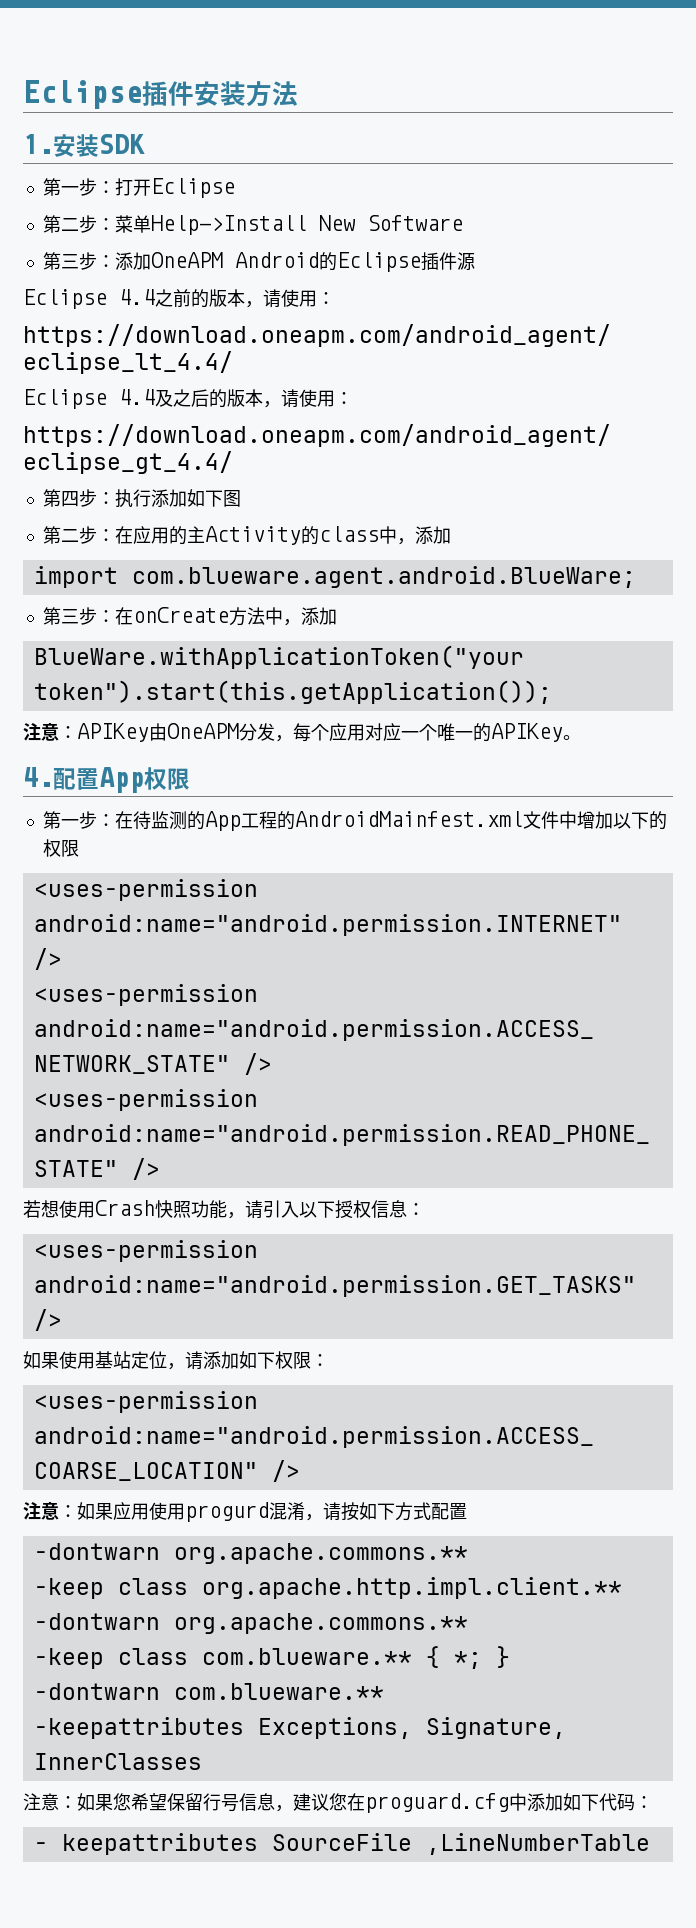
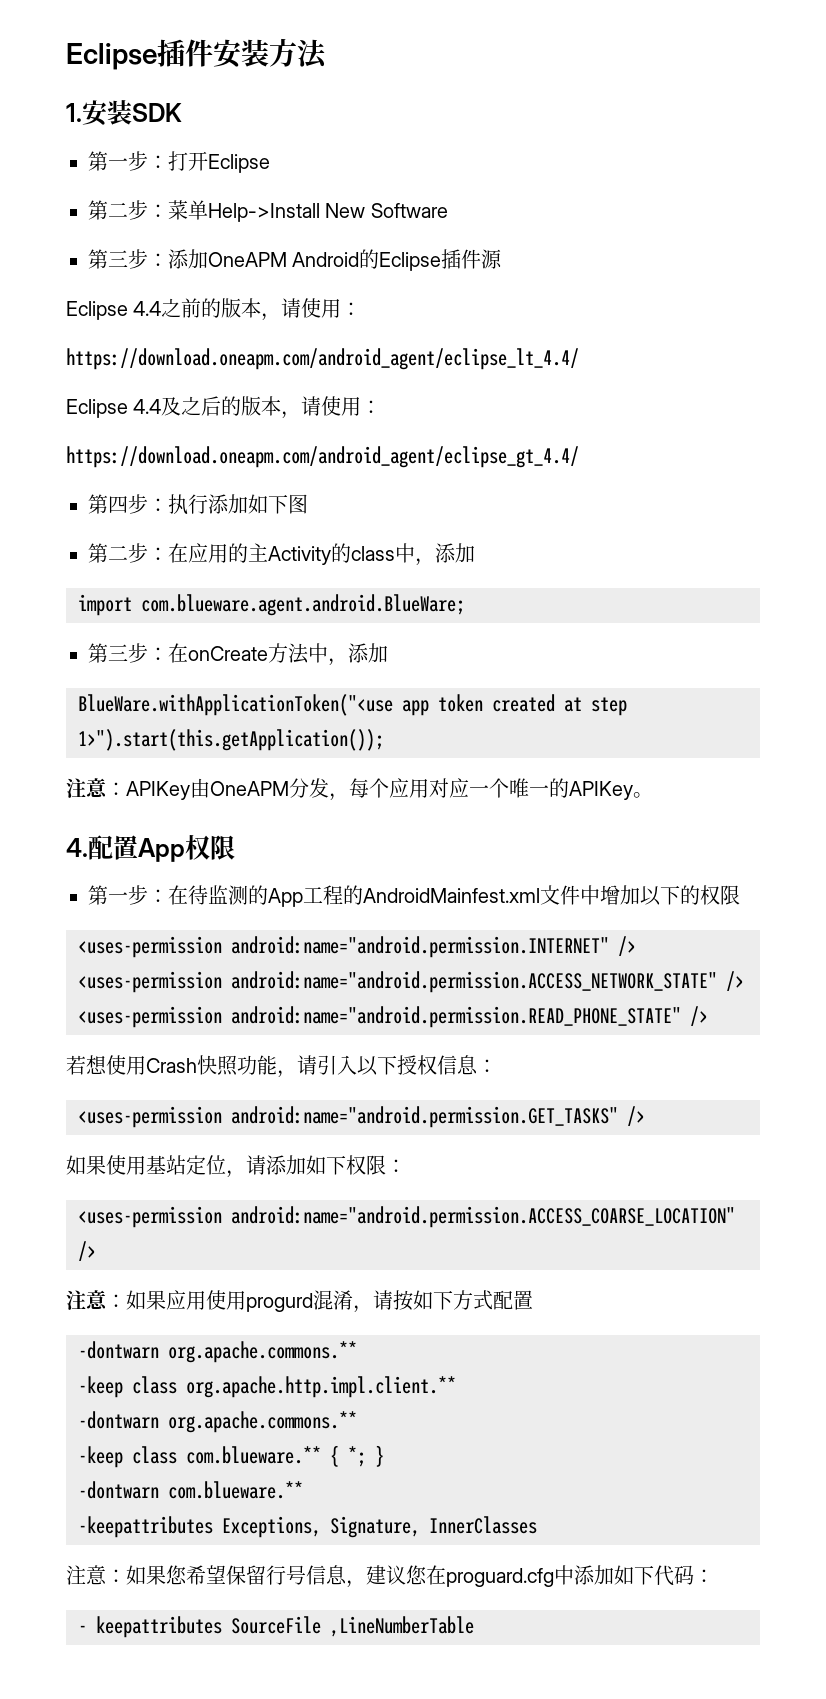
- BlueWare.withApplicationToken("your token").start(this.getApplication());
+ BlueWare.withApplicationToken("<use app token created at step 1>").start(this.getApplication());

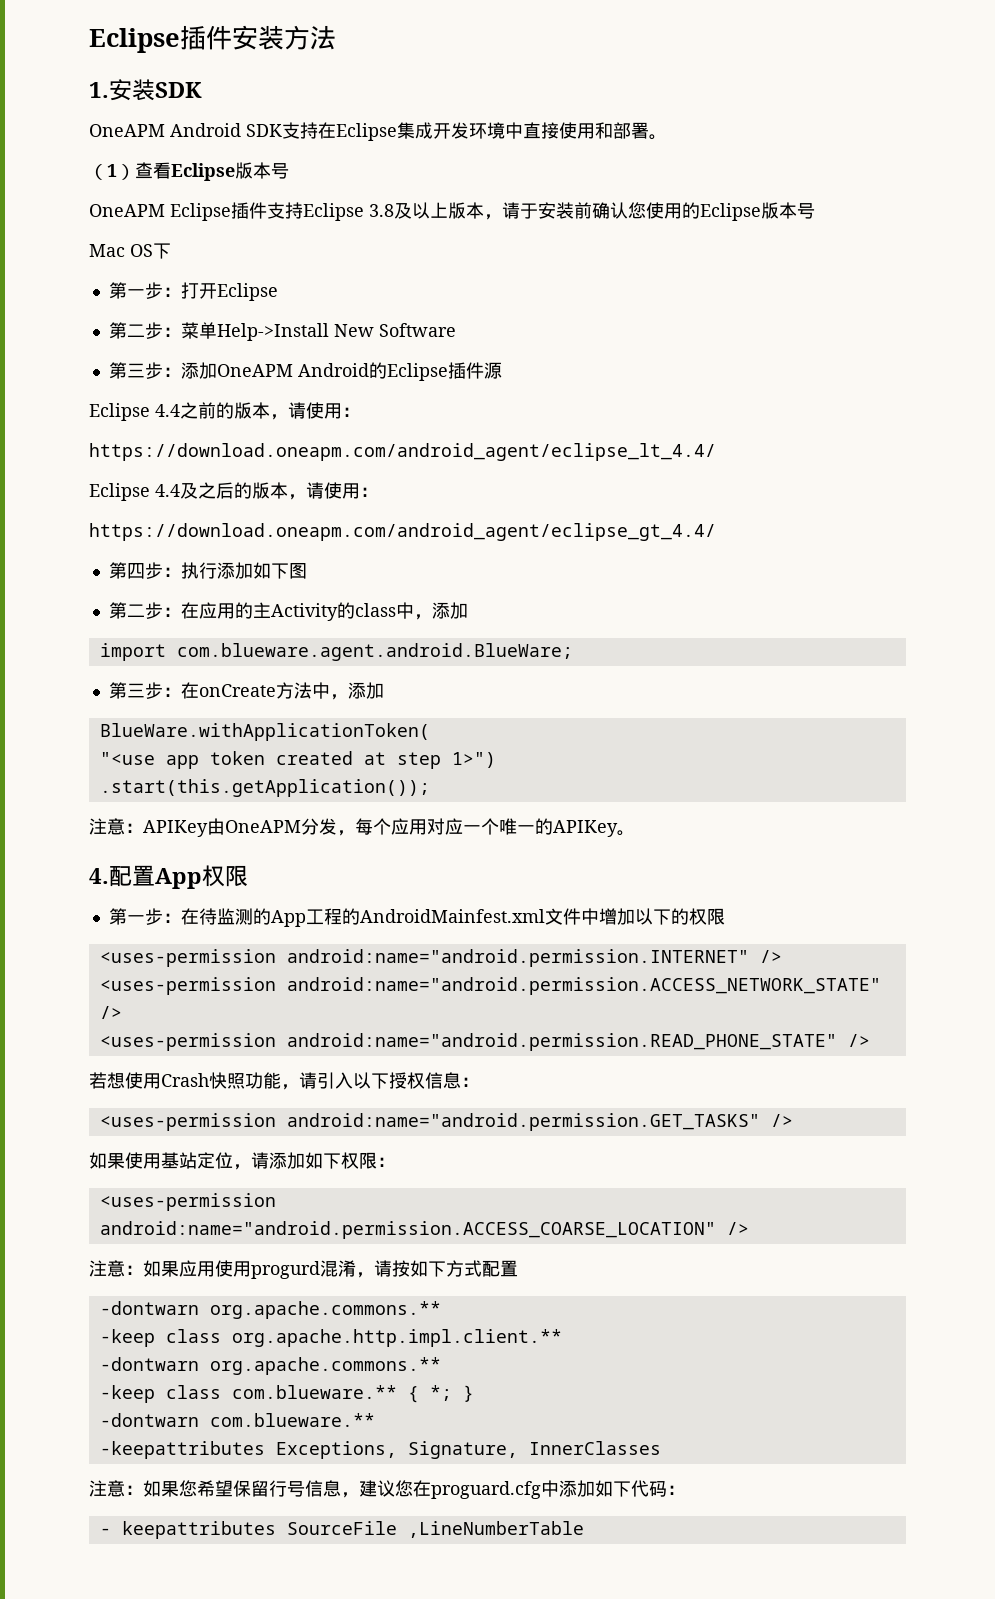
+ OneAPM Android SDK支持在Eclipse集成开发环境中直接使用和部署。
+ （1）查看Eclipse版本号
+ OneAPM Eclipse插件支持Eclipse 3.8及以上版本，请于安装前确认您使用的Eclipse版本号
+ Mac OS下
- BlueWare.withApplicationToken("<use app token created at step 1>").start(this.getApplication());
+ BlueWare.withApplicationToken(
+ "<use app token created at step 1>")
+ .start(this.getApplication());

